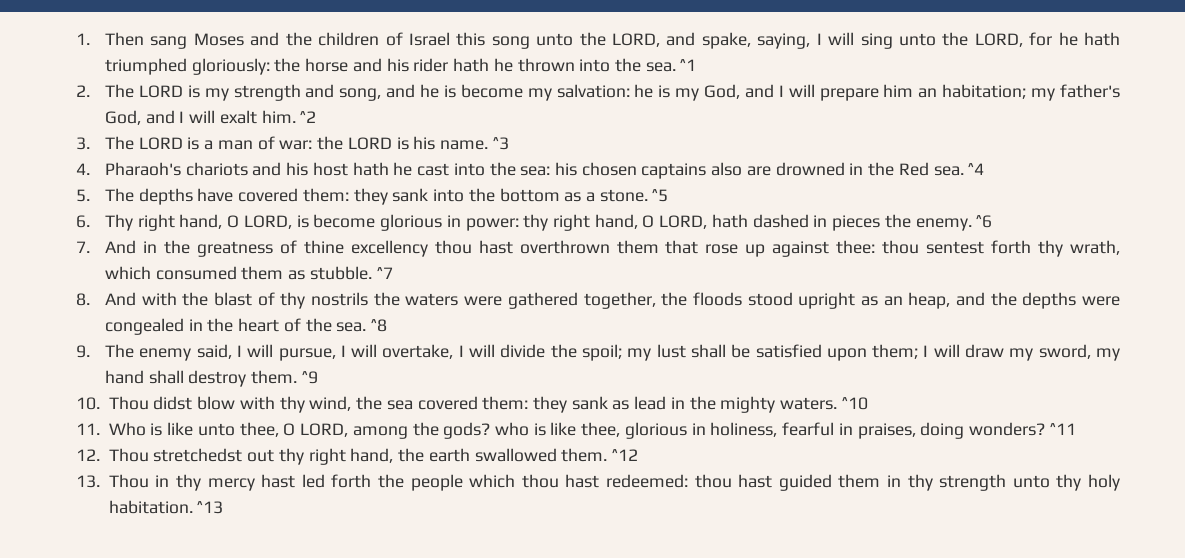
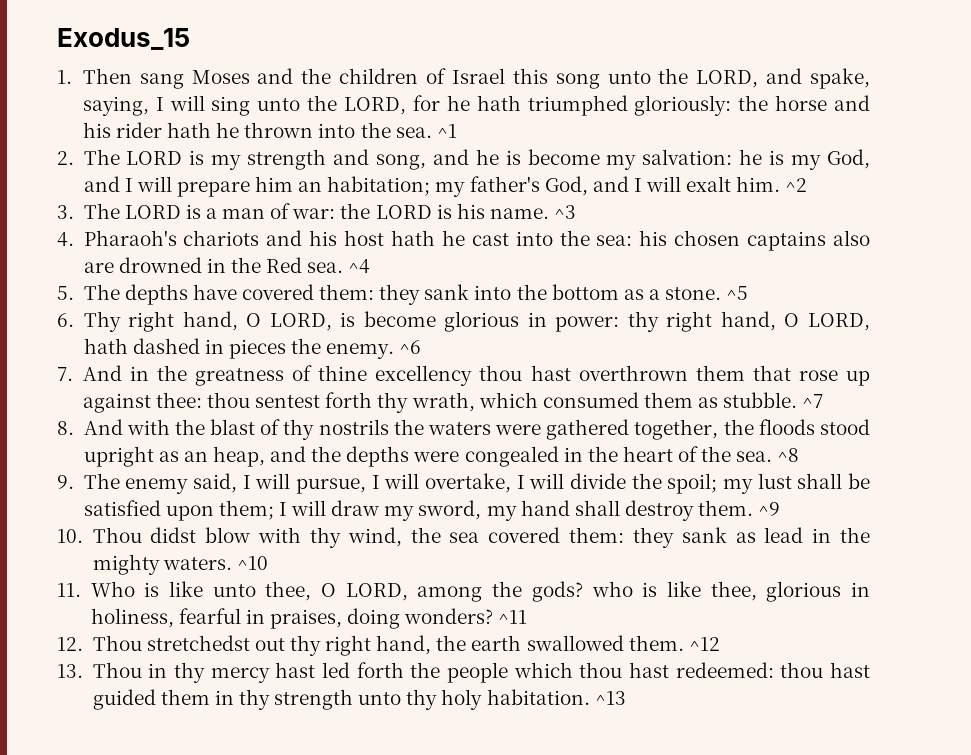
+ Exodus_15

